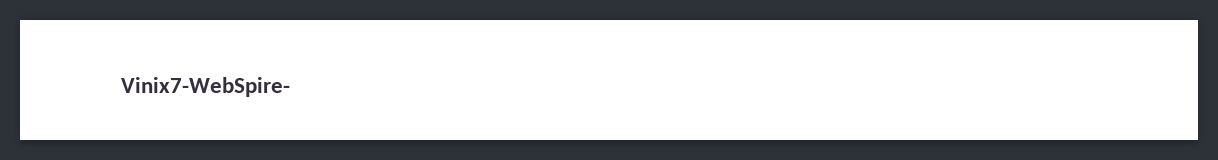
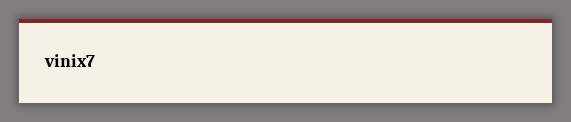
- Vinix7-WebSpire-
+ vinix7

